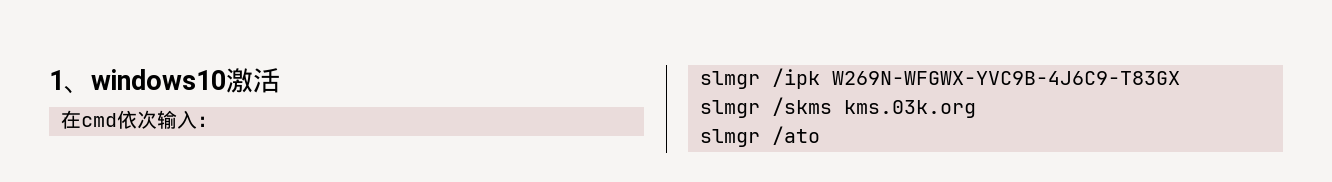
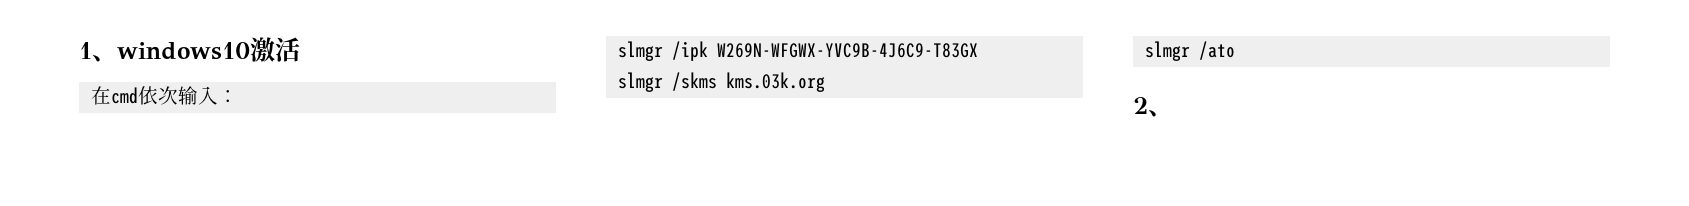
+ 2、

